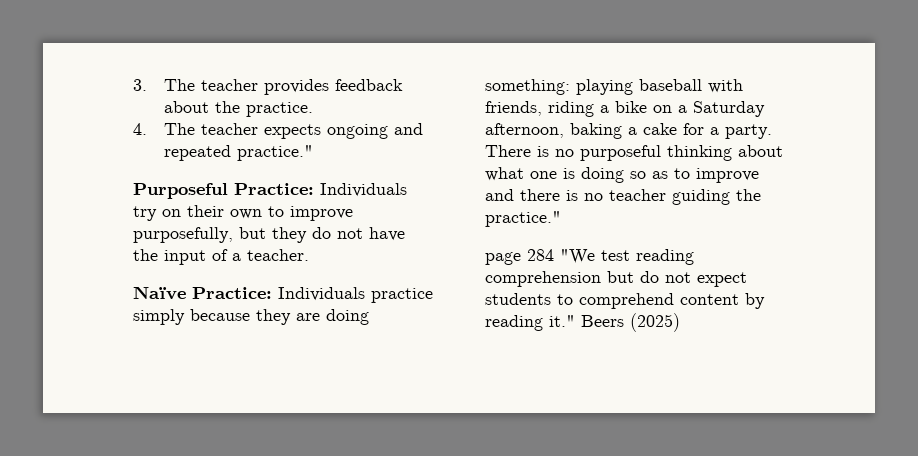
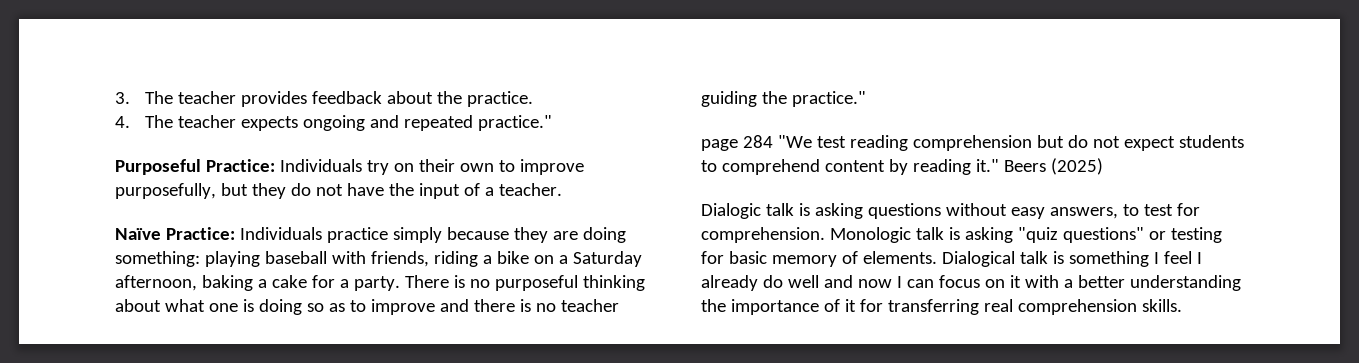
+ Dialogic talk is asking questions without easy answers, to test for comprehension. Monologic talk is asking "quiz questions" or testing for basic memory of elements. Dialogical talk is something I feel I already do well and now I can focus on it with a better understanding the importance of it for transferring real comprehension skills.

